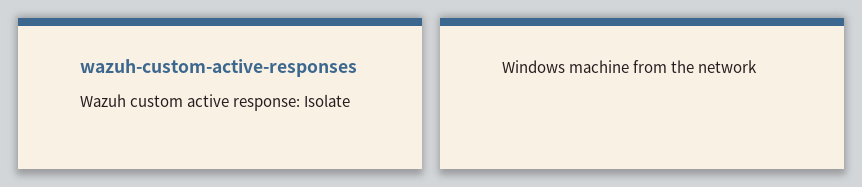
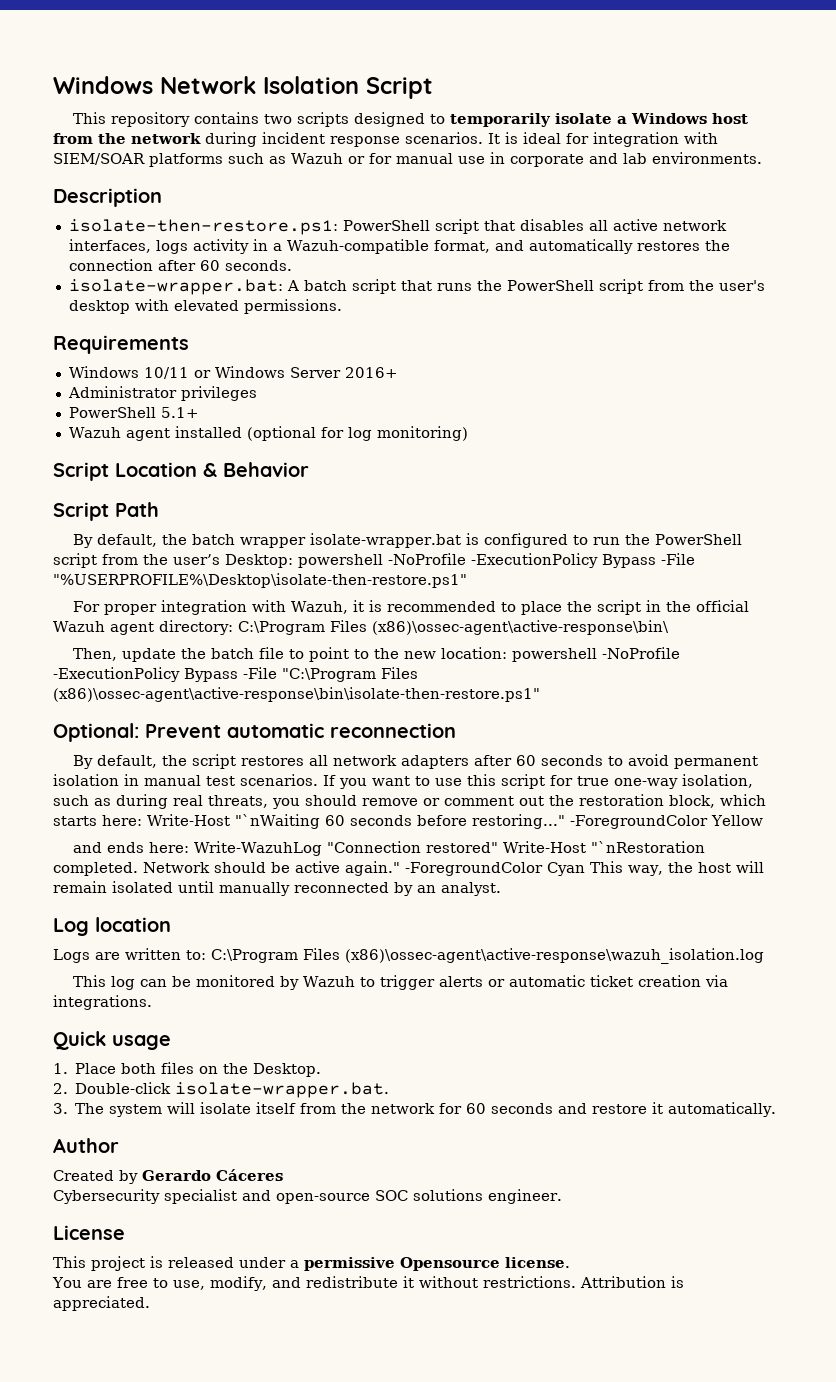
- wazuh-custom-active-responses
- Wazuh custom active response: Isolate Windows machine from the network
+ Windows Network Isolation Script
+ This repository contains two scripts designed to temporarily isolate a Windows host from the network during incident response scenarios. It is ideal for integration with SIEM/SOAR platforms such as Wazuh or for manual use in corporate and lab environments.
+ Description
+ isolate-then-restore.ps1: PowerShell script that disables all active network interfaces, logs activity in a Wazuh-compatible format, and automatically restores the connection after 60 seconds.
+ isolate-wrapper.bat: A batch script that runs the PowerShell script from the user's desktop with elevated permissions.
+ Requirements
+ Windows 10/11 or Windows Server 2016+
+ Administrator privileges
+ PowerShell 5.1+
+ Wazuh agent installed (optional for log monitoring)
+ Script Location & Behavior
+ Script Path
+ By default, the batch wrapper isolate-wrapper.bat is configured to run the PowerShell script from the user’s Desktop: powershell -NoProfile -ExecutionPolicy Bypass -File "%USERPROFILE%\Desktop\isolate-then-restore.ps1"
+ For proper integration with Wazuh, it is recommended to place the script in the official Wazuh agent directory: C:\Program Files (x86)\ossec-agent\active-response\bin\
+ Then, update the batch file to point to the new location: powershell -NoProfile -ExecutionPolicy Bypass -File "C:\Program Files (x86)\ossec-agent\active-response\bin\isolate-then-restore.ps1"
+ Optional: Prevent automatic reconnection
+ By default, the script restores all network adapters after 60 seconds to avoid permanent isolation in manual test scenarios. If you want to use this script for true one-way isolation, such as during real threats, you should remove or comment out the restoration block, which starts here: Write-Host "`nWaiting 60 seconds before restoring..." -ForegroundColor Yellow
+ and ends here: Write-WazuhLog "Connection restored" Write-Host "`nRestoration completed. Network should be active again." -ForegroundColor Cyan This way, the host will remain isolated until manually reconnected by an analyst.
+ Log location
+ Logs are written to: C:\Program Files (x86)\ossec-agent\active-response\wazuh_isolation.log
+ This log can be monitored by Wazuh to trigger alerts or automatic ticket creation via integrations.
+ Quick usage
+ 1. Place both files on the Desktop.
+ 2. Double-click isolate-wrapper.bat.
+ 3. The system will isolate itself from the network for 60 seconds and restore it automatically.
+ Author
+ Created by Gerardo Cáceres
+ Cybersecurity specialist and open-source SOC solutions engineer.
+ License
+ This project is released under a permissive Opensource license.
+ You are free to use, modify, and redistribute it without restrictions. Attribution is appreciated.

